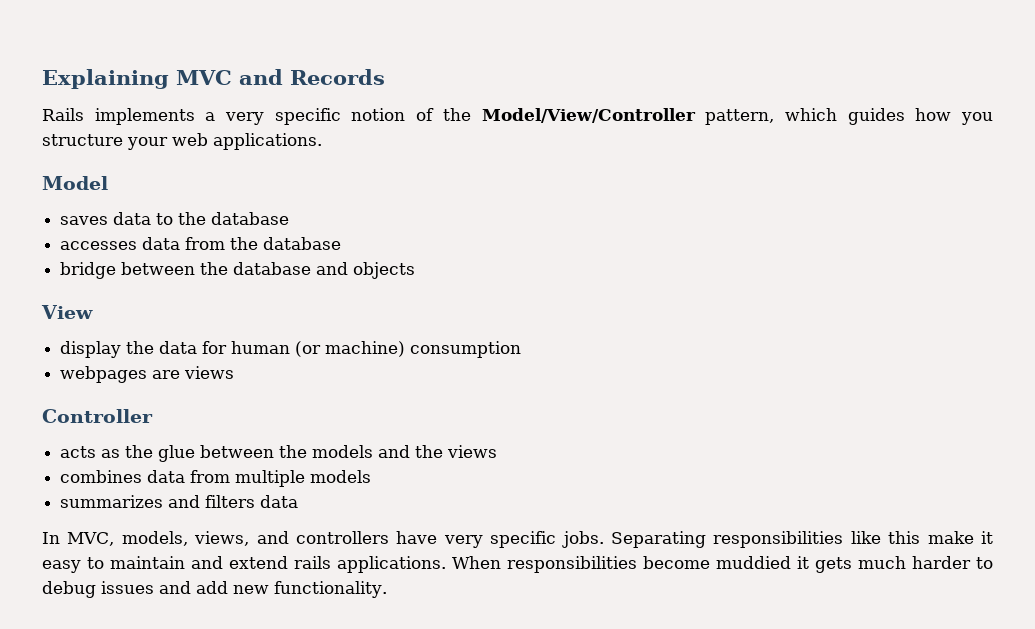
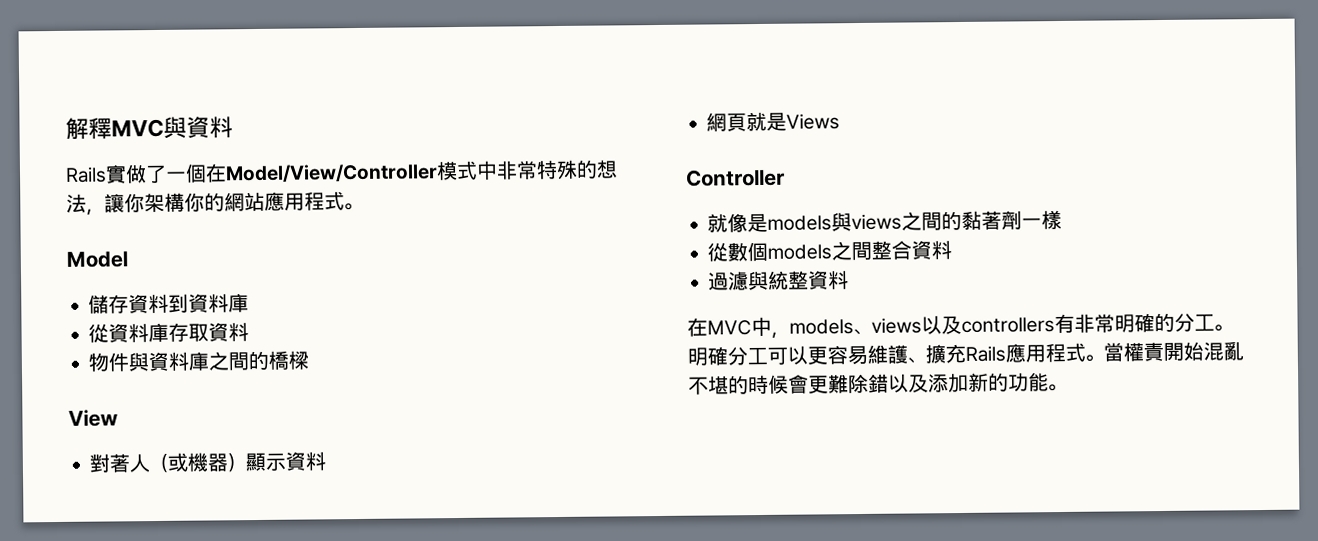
- Explaining MVC and Records
- Rails implements a very specific notion of the Model/View/Controller pattern, which guides how you structure your web applications.
+ 解釋MVC與資料
+ Rails實做了一個在Model/View/Controller模式中非常特殊的想法，讓你架構你的網站應用程式。
  Model
- saves data to the database
- accesses data from the database
- bridge between the database and objects
+ 儲存資料到資料庫
+ 從資料庫存取資料
+ 物件與資料庫之間的橋樑
  View
- display the data for human (or machine) consumption
- webpages are views
+ 對著人（或機器）顯示資料
+ 網頁就是Views
  Controller
- acts as the glue between the models and the views
- combines data from multiple models
- summarizes and filters data
- In MVC, models, views, and controllers have very specific jobs. Separating responsibilities like this make it easy to maintain and extend rails applications. When responsibilities become muddied it gets much harder to debug issues and add new functionality.
+ 就像是models與views之間的黏著劑一樣
+ 從數個models之間整合資料
+ 過濾與統整資料
+ 在MVC中，models、views以及controllers有非常明確的分工。明確分工可以更容易維護、擴充Rails應用程式。當權責開始混亂不堪的時候會更難除錯以及添加新的功能。

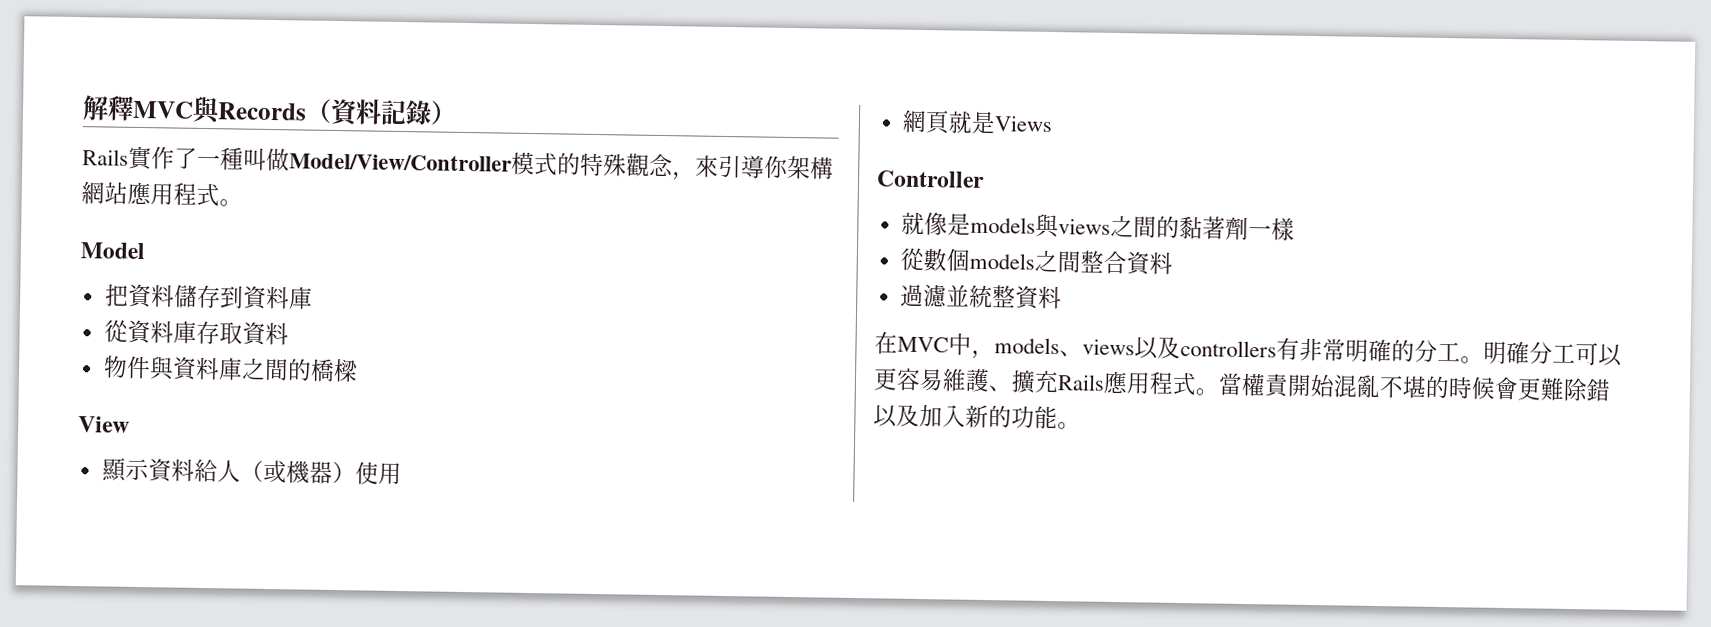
- 解釋MVC與資料
+ 解釋MVC與Records（資料記錄）
- Rails實做了一個在Model/View/Controller模式中非常特殊的想法，讓你架構你的網站應用程式。
+ Rails實作了一種叫做Model/View/Controller模式的特殊觀念，來引導你架構網站應用程式。
- 儲存資料到資料庫
+ 把資料儲存到資料庫
- 對著人（或機器）顯示資料
+ 顯示資料給人（或機器）使用
- 過濾與統整資料
+ 過濾並統整資料
- 當權責開始混亂不堪的時候會更難除錯以及添加新的功能。
+ 當權責開始混亂不堪的時候會更難除錯以及加入新的功能。

